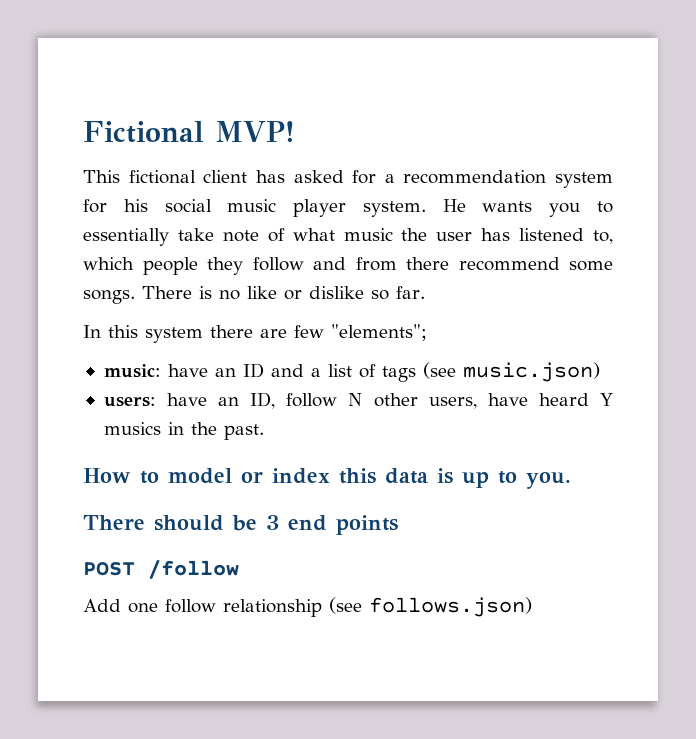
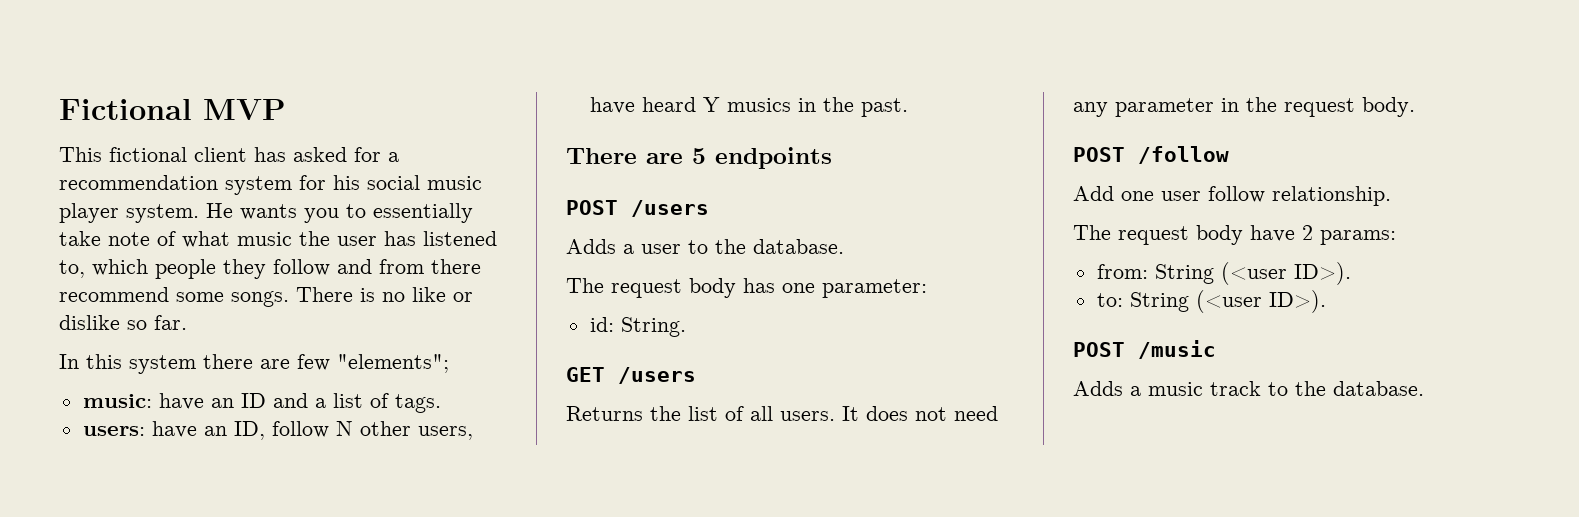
- Fictional MVP!
+ Fictional MVP
- music: have an ID and a list of tags (see music.json)
+ music: have an ID and a list of tags.
- How to model or index this data is up to you.
- There should be 3 end points
+ There are 5 endpoints
+ POST /users
+ Adds a user to the database.
+ The request body has one parameter:
+ id: String.
+ GET /users
+ Returns the list of all users. It does not need any parameter in the request body.
  POST /follow
- Add one follow relationship (see follows.json)
+ Add one user follow relationship.
+ The request body have 2 params:
+ from: String (<user ID>).
+ to: String (<user ID>).
+ POST /music
+ Adds a music track to the database.

